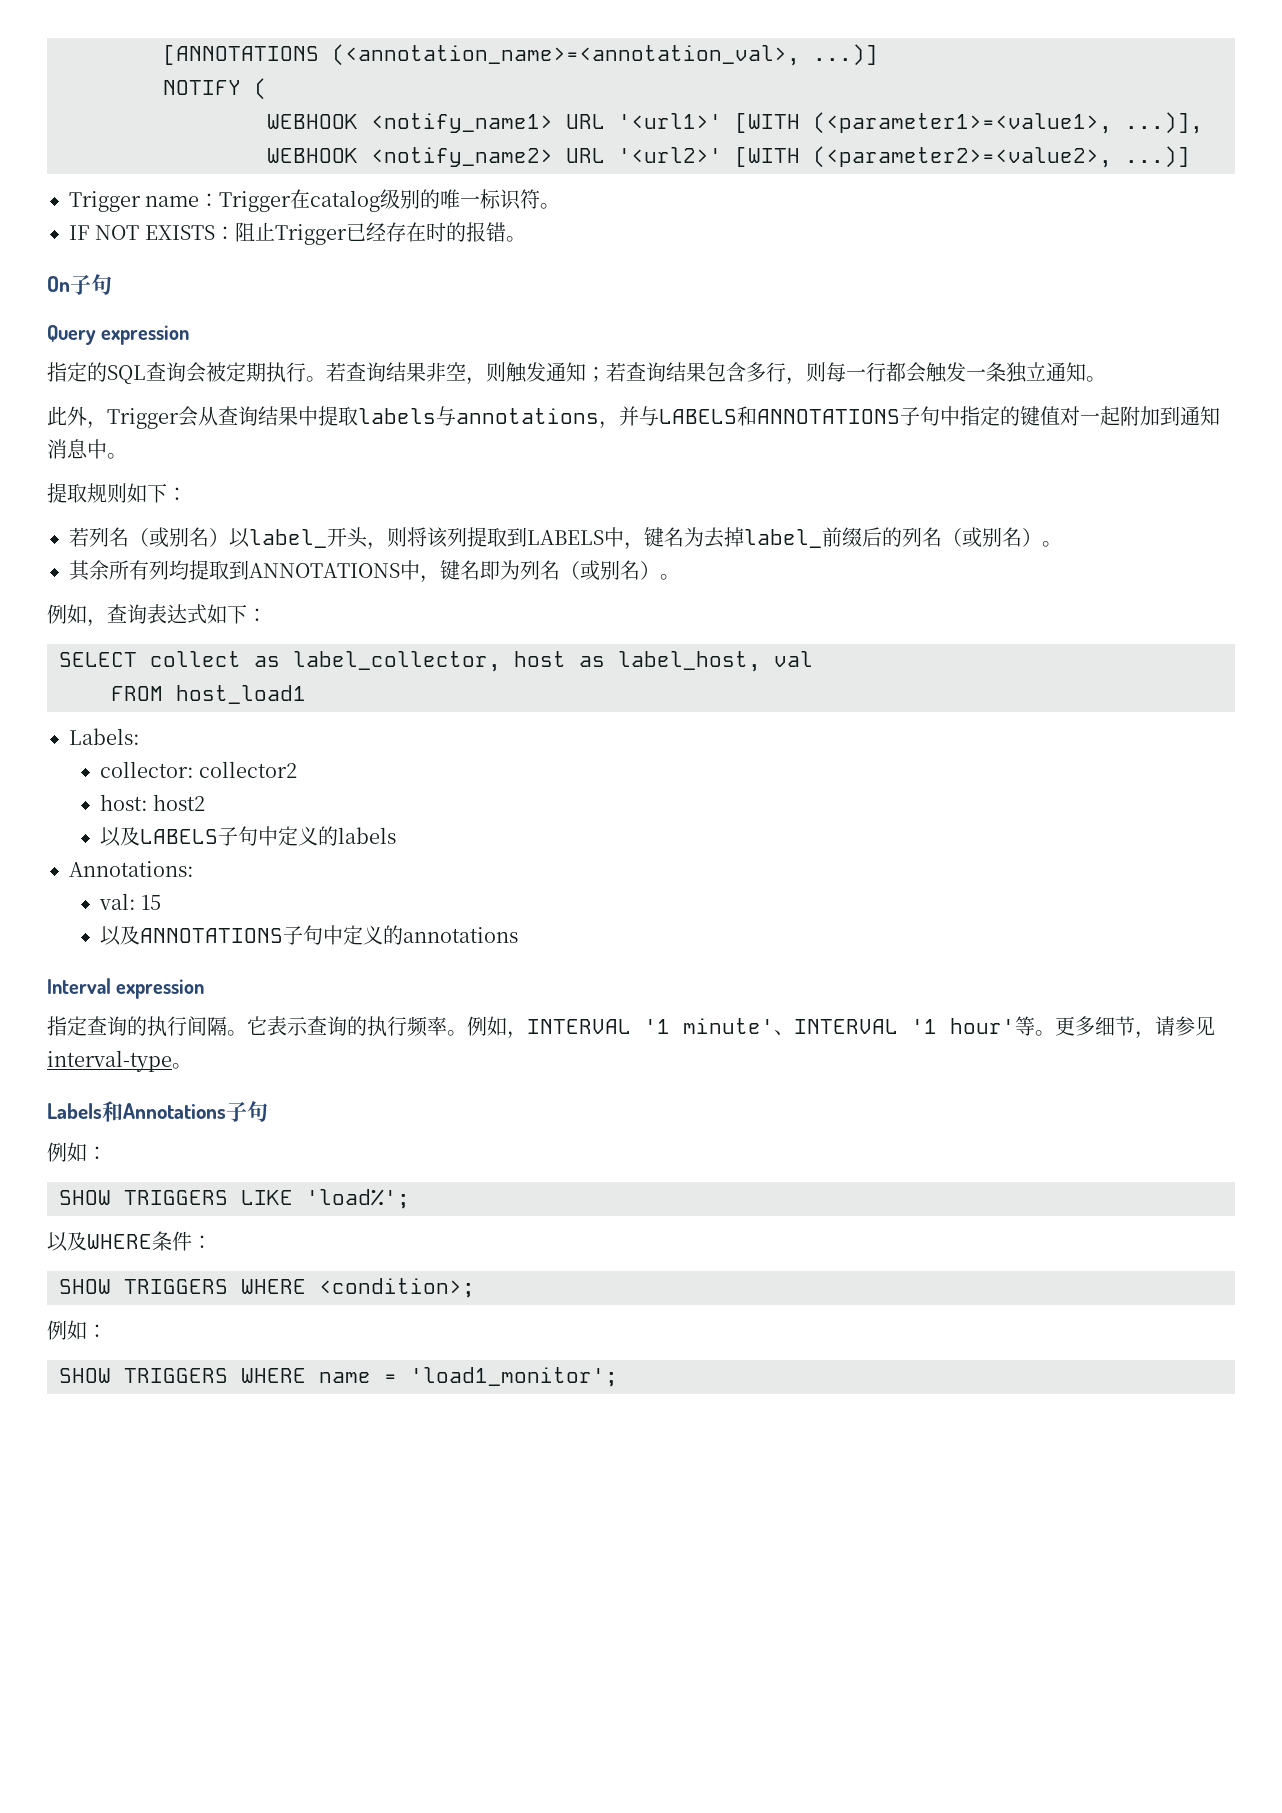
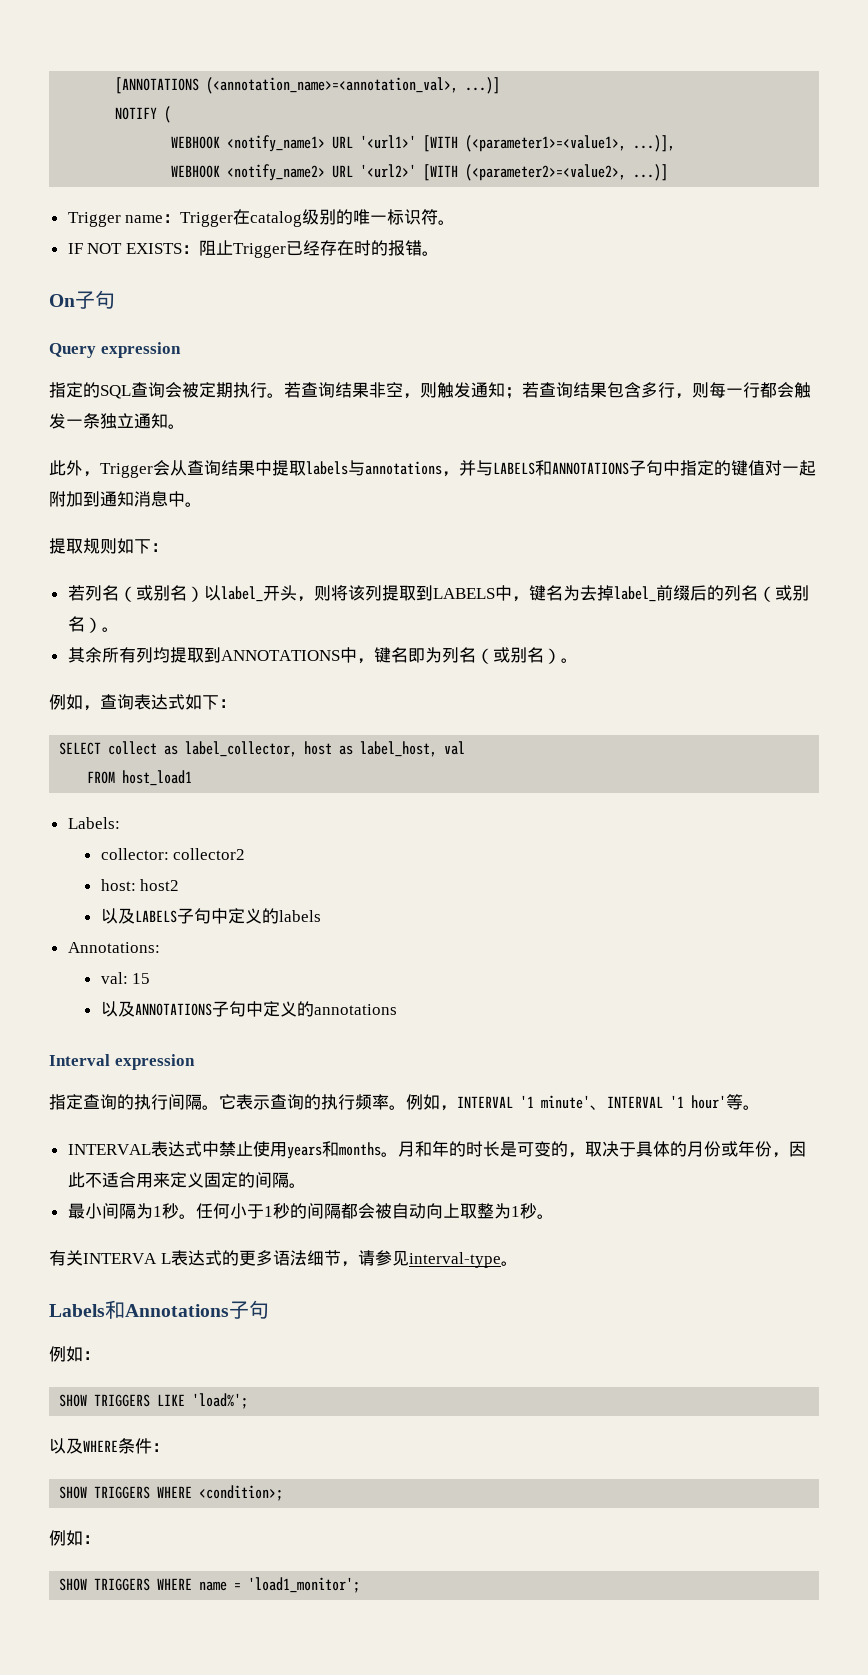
- 例如，INTERVAL '1 minute'、INTERVAL '1 hour'等。更多细节，请参见interval-type。
+ 例如，INTERVAL '1 minute'、INTERVAL '1 hour'等。
+ INTERVAL表达式中禁止使用years和months。月和年的时长是可变的，取决于具体的月份或年份，因此不适合用来定义固定的间隔。
+ 最小间隔为1秒。任何小于1秒的间隔都会被自动向上取整为1秒。
+ 有关INTERVA L表达式的更多语法细节，请参见interval-type。

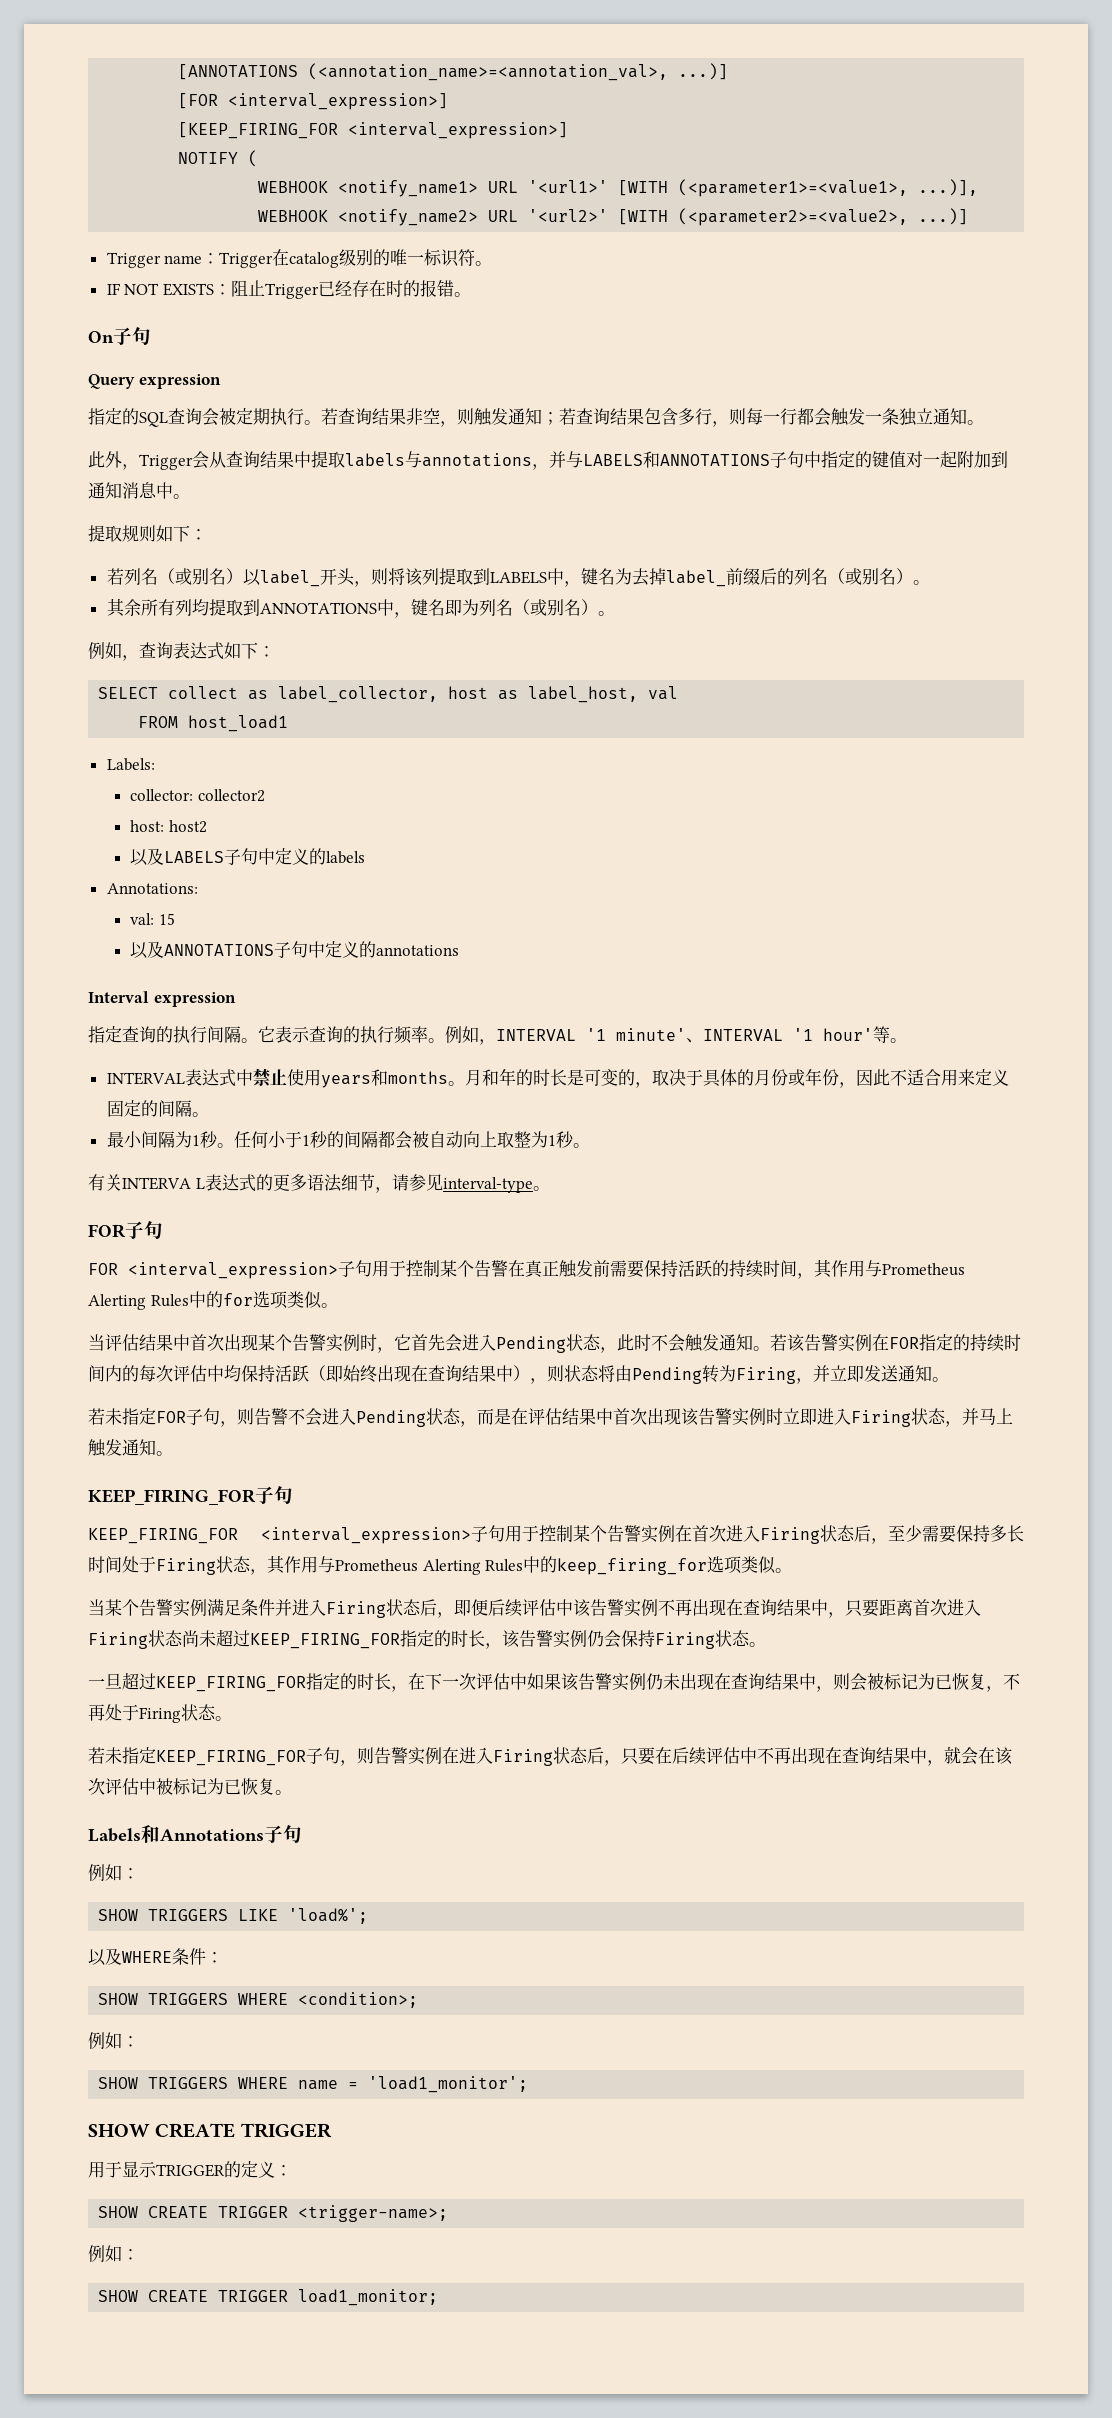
+ [FOR <interval_expression>]
+ [KEEP_FIRING_FOR <interval_expression>]
  有关INTERVA L表达式的更多语法细节，请参见interval-type。
+ FOR子句
+ FOR <interval_expression>子句用于控制某个告警在真正触发前需要保持活跃的持续时间，其作用与Prometheus Alerting Rules中的for选项类似。
+ 当评估结果中首次出现某个告警实例时，它首先会进入Pending状态，此时不会触发通知。若该告警实例在FOR指定的持续时间内的每次评估中均保持活跃（即始终出现在查询结果中），则状态将由Pending转为Firing，并立即发送通知。
+ 若未指定FOR子句，则告警不会进入Pending状态，而是在评估结果中首次出现该告警实例时立即进入Firing状态，并马上触发通知。
+ KEEP_FIRING_FOR子句
+ KEEP_FIRING_FOR <interval_expression>子句用于控制某个告警实例在首次进入Firing状态后，至少需要保持多长时间处于Firing状态，其作用与Prometheus Alerting Rules中的keep_firing_for选项类似。
+ 当某个告警实例满足条件并进入Firing状态后，即便后续评估中该告警实例不再出现在查询结果中，只要距离首次进入Firing状态尚未超过KEEP_FIRING_FOR指定的时长，该告警实例仍会保持Firing状态。
+ 一旦超过KEEP_FIRING_FOR指定的时长，在下一次评估中如果该告警实例仍未出现在查询结果中，则会被标记为已恢复，不再处于Firing状态。
+ 若未指定KEEP_FIRING_FOR子句，则告警实例在进入Firing状态后，只要在后续评估中不再出现在查询结果中，就会在该次评估中被标记为已恢复。
  SHOW TRIGGERS WHERE name = 'load1_monitor';
+ SHOW CREATE TRIGGER
+ 用于显示TRIGGER的定义：
+ SHOW CREATE TRIGGER <trigger-name>;
+ 例如：
+ SHOW CREATE TRIGGER load1_monitor;

